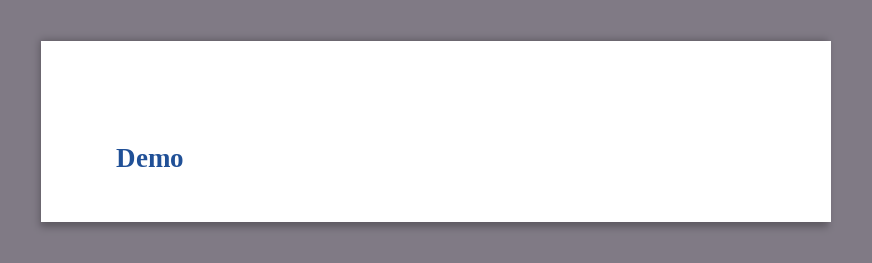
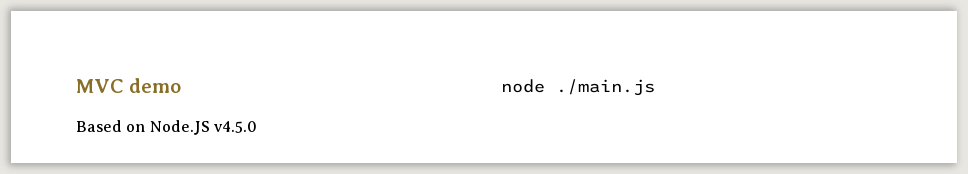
- Demo
+ MVC demo
+ Based on Node.JS v4.5.0
+ node ./main.js

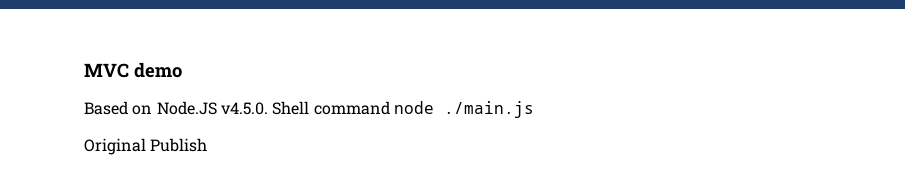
- Based on Node.JS v4.5.0
- node ./main.js
+ Based on Node.JS v4.5.0. Shell command node ./main.js
+ Original Publish

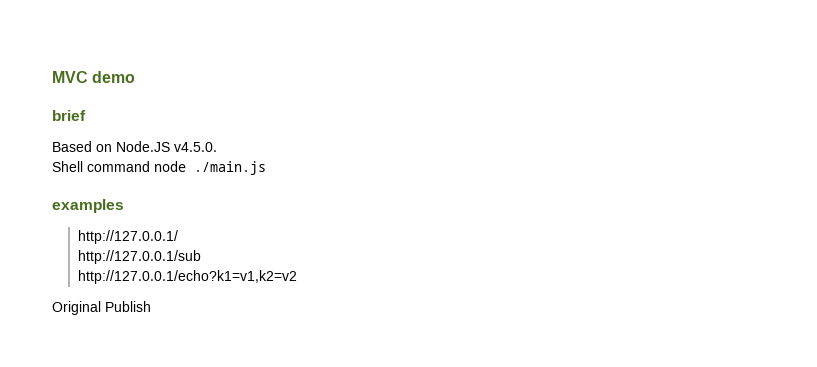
+ brief
- Based on Node.JS v4.5.0. Shell command node ./main.js
+ Based on Node.JS v4.5.0.
+ Shell command node ./main.js
+ examples
+ http://127.0.0.1/
+ http://127.0.0.1/sub
+ http://127.0.0.1/echo?k1=v1,k2=v2

